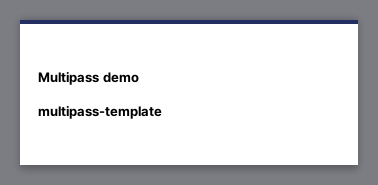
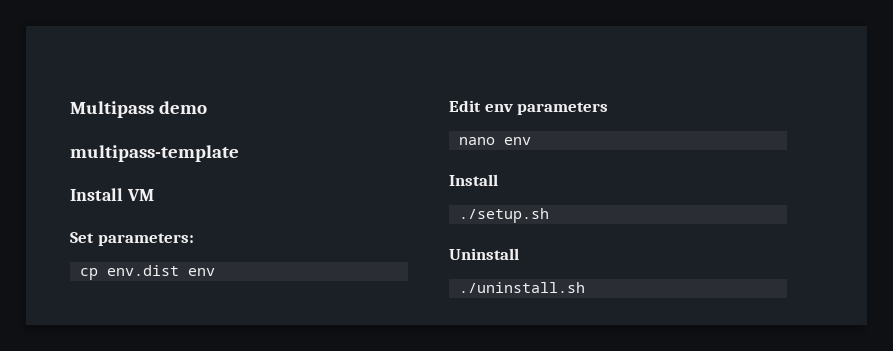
+ Install VM
+ Set parameters:
+ cp env.dist env
+ Edit env parameters
+ nano env
+ Install
+ ./setup.sh
+ Uninstall
+ ./uninstall.sh

